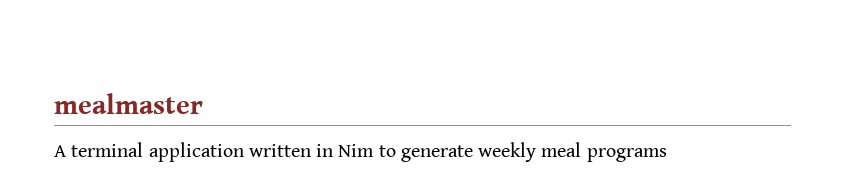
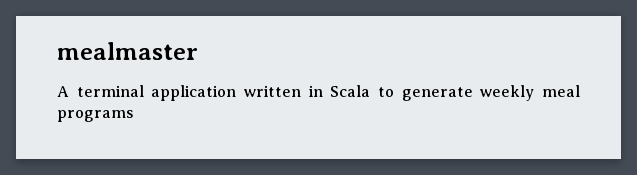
- A terminal application written in Nim to generate weekly meal programs
+ A terminal application written in Scala to generate weekly meal programs

